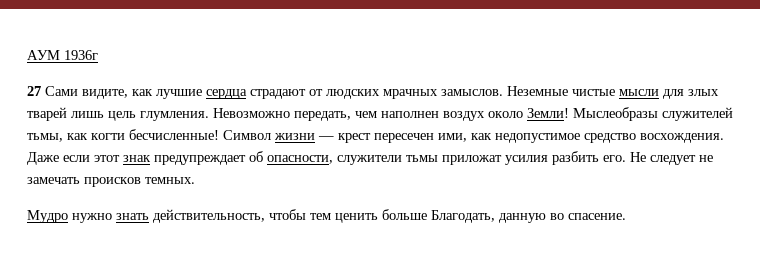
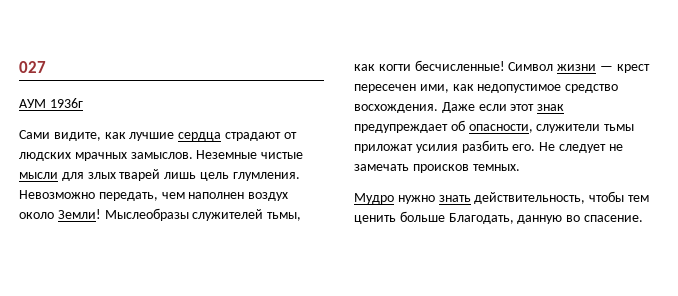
+ 027
- 27 Сами видите, как лучшие сердца страдают от людских мрачных замыслов.
+ Сами видите, как лучшие сердца страдают от людских мрачных замыслов.

